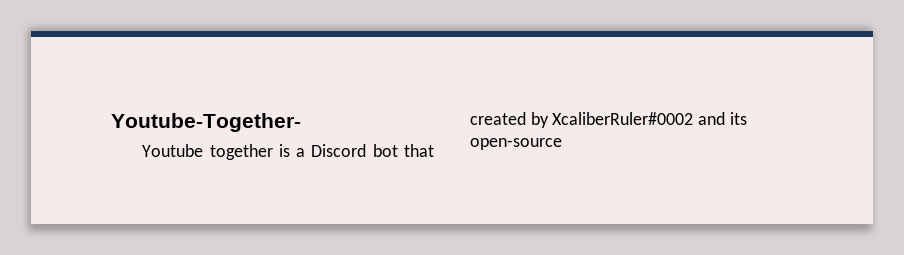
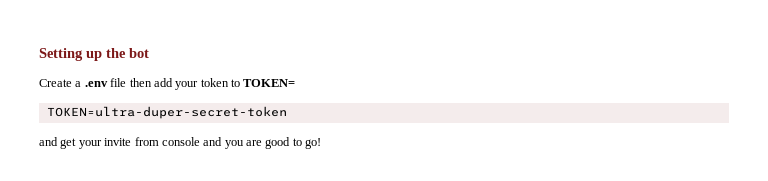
- Youtube-Together-
- Youtube together is a Discord bot that created by XcaliberRuler#0002 and its open-source
+ Setting up the bot
+ Create a .env file then add your token to TOKEN=
+ TOKEN=ultra-duper-secret-token
+ and get your invite from console and you are good to go!

